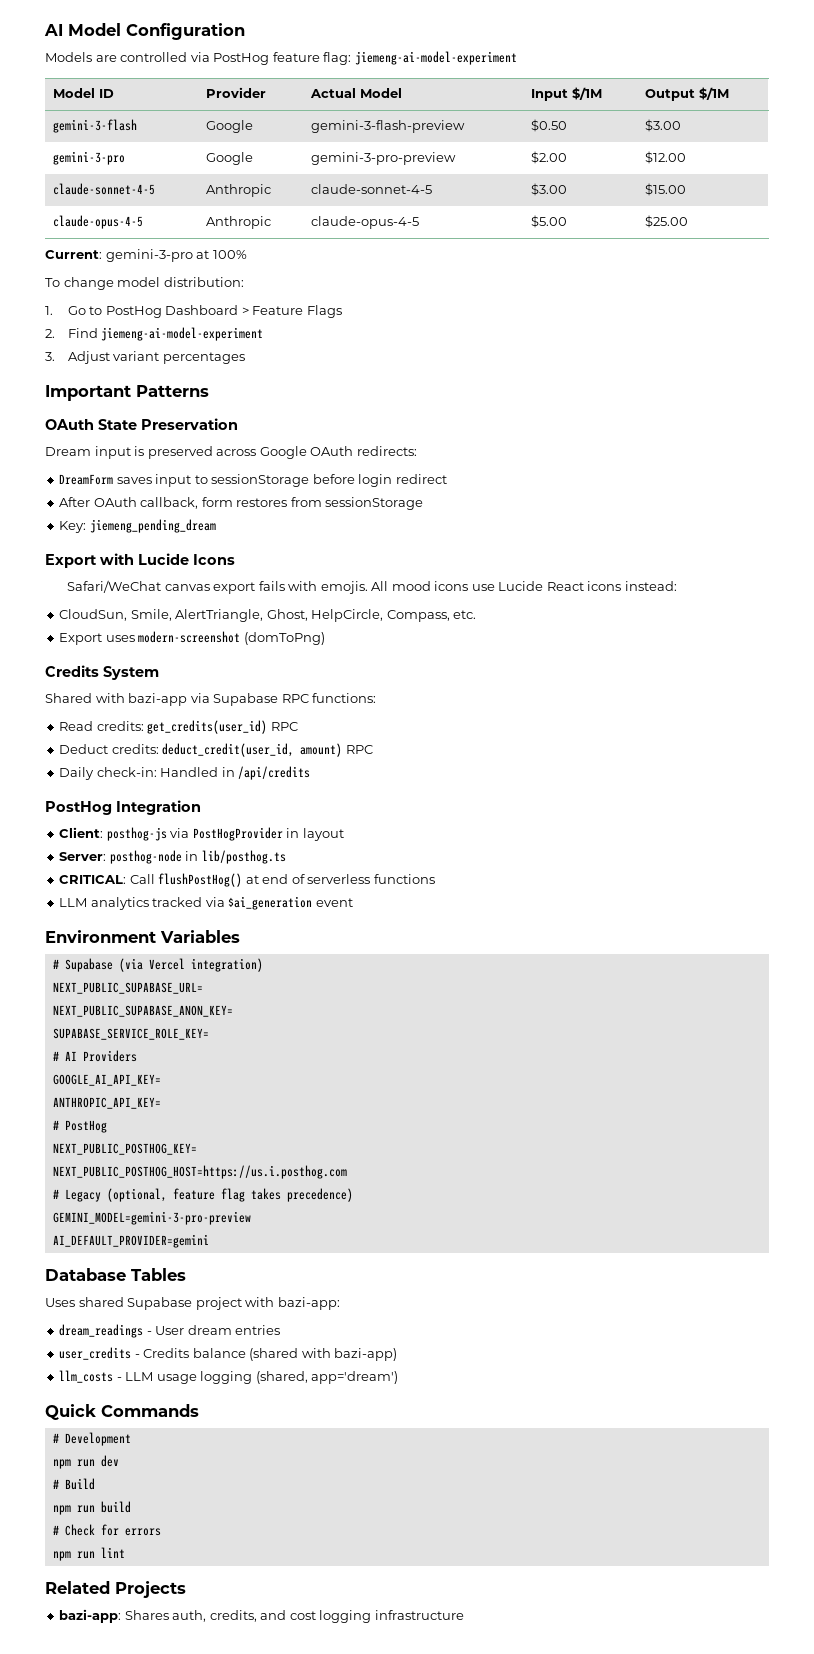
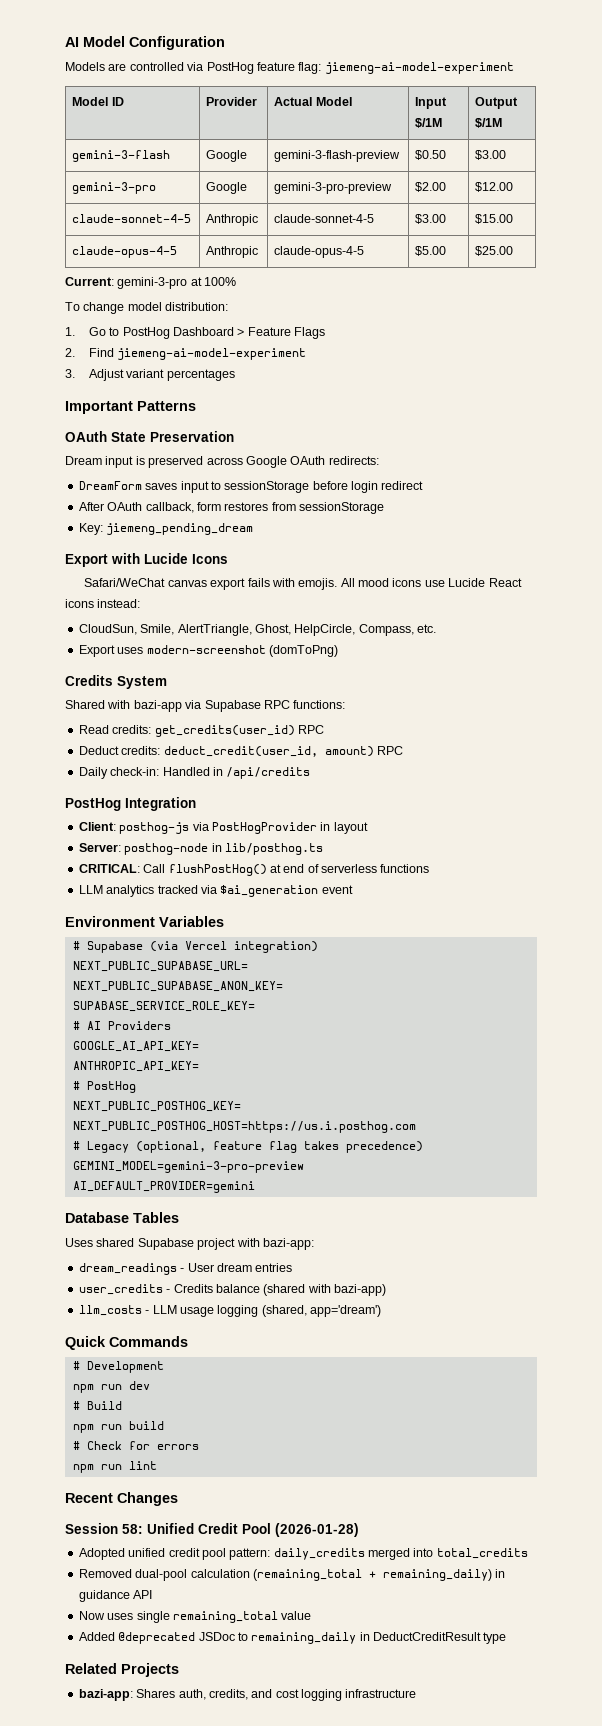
+ Recent Changes
+ Session 58: Unified Credit Pool (2026-01-28)
+ Adopted unified credit pool pattern: daily_credits merged into total_credits
+ Removed dual-pool calculation (remaining_total + remaining_daily) in guidance API
+ Now uses single remaining_total value
+ Added @deprecated JSDoc to remaining_daily in DeductCreditResult type

